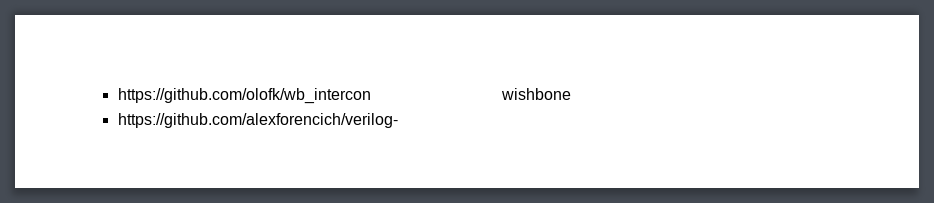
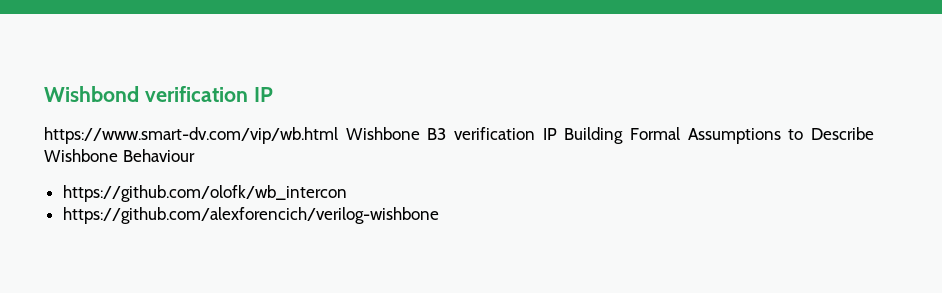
+ Wishbond verification IP
+ https://www.smart-dv.com/vip/wb.html Wishbone B3 verification IP Building Formal Assumptions to Describe Wishbone Behaviour

